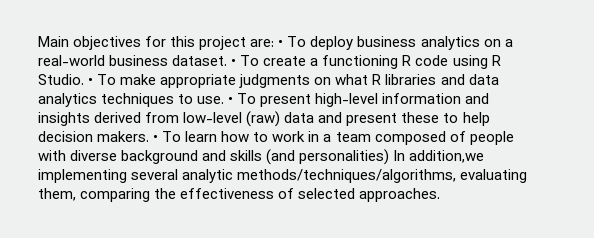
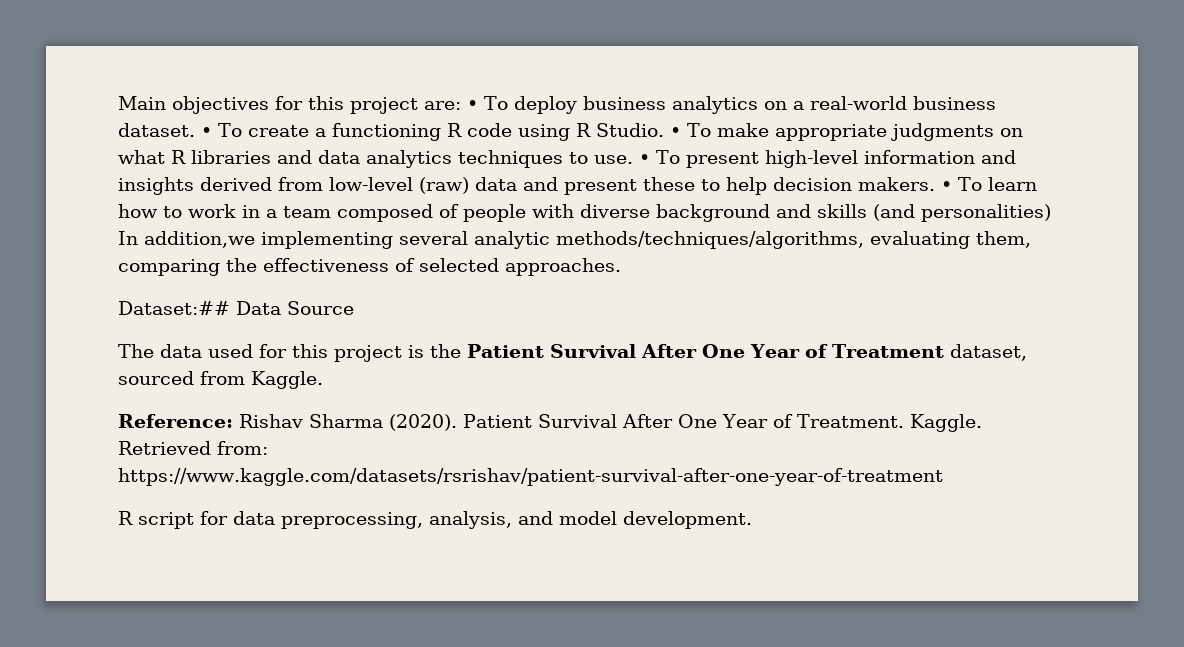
+ Dataset:## Data Source
+ The data used for this project is the Patient Survival After One Year of Treatment dataset, sourced from Kaggle.
+ Reference: Rishav Sharma (2020). Patient Survival After One Year of Treatment. Kaggle. Retrieved from: https://www.kaggle.com/datasets/rsrishav/patient-survival-after-one-year-of-treatment
+ R script for data preprocessing, analysis, and model development.

